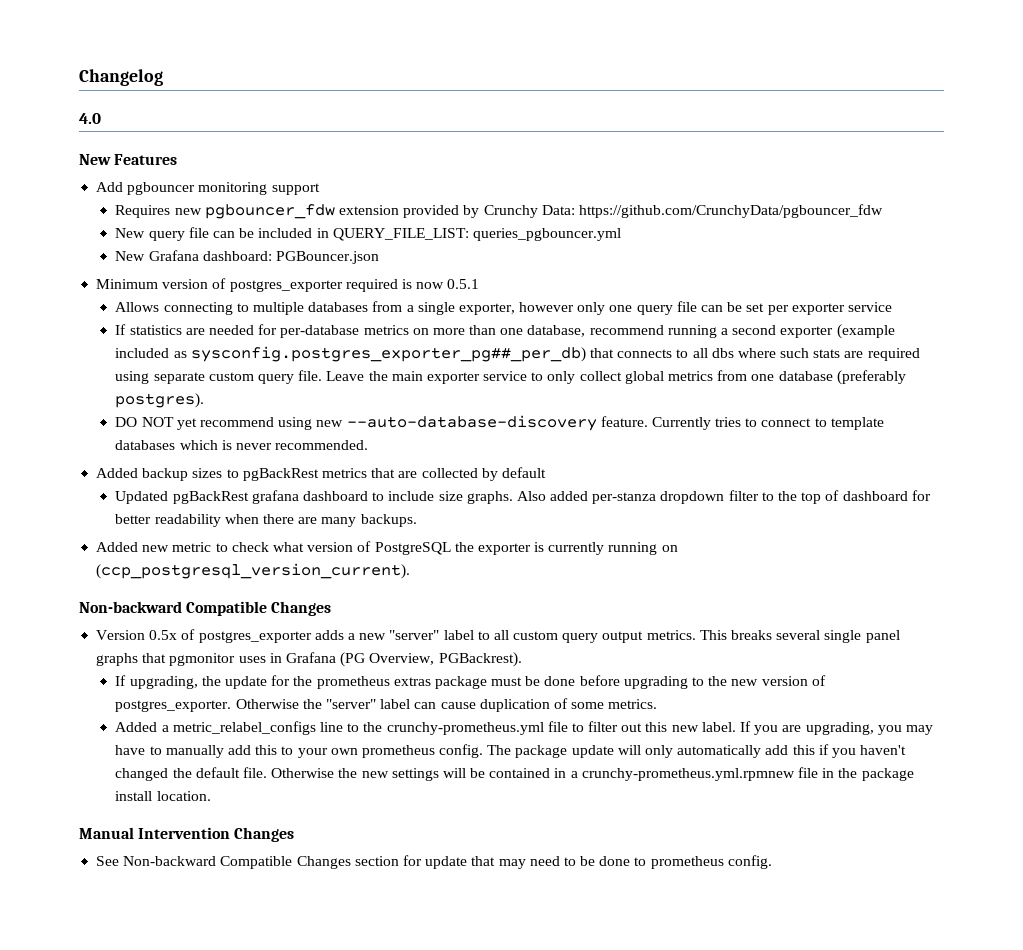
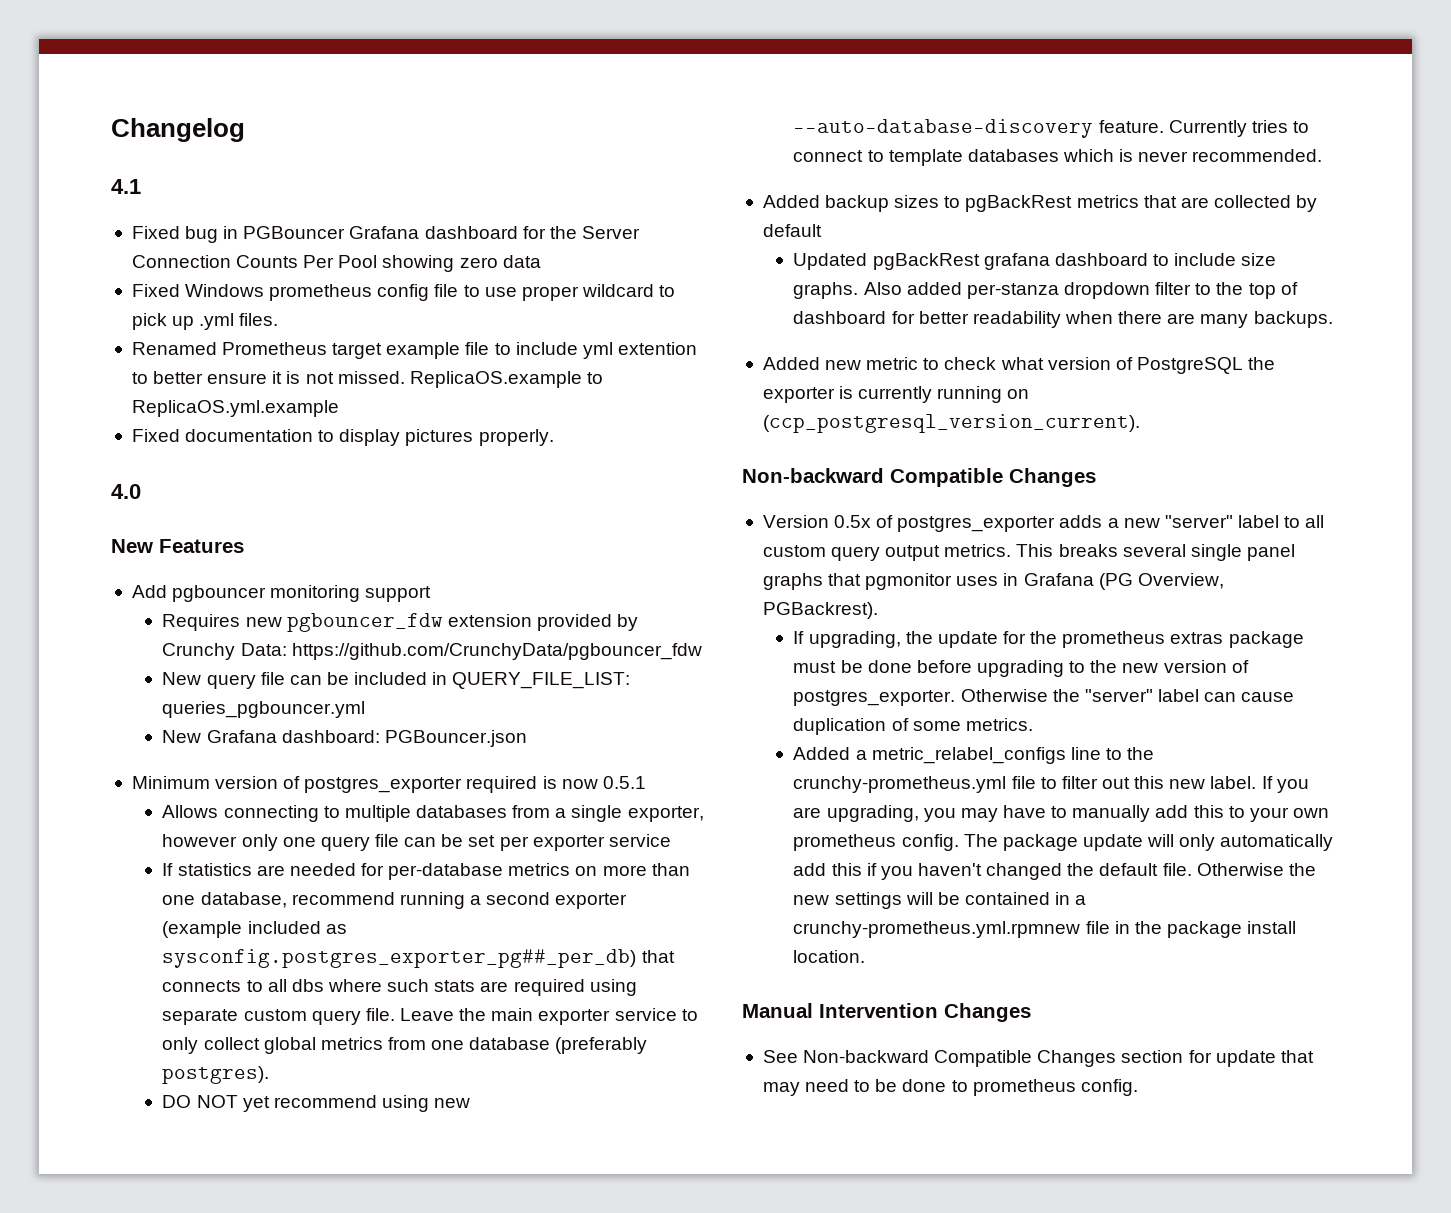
+ 4.1
+ Fixed bug in PGBouncer Grafana dashboard for the Server Connection Counts Per Pool showing zero data
+ Fixed Windows prometheus config file to use proper wildcard to pick up .yml files.
+ Renamed Prometheus target example file to include yml extention to better ensure it is not missed. ReplicaOS.example to ReplicaOS.yml.example
+ Fixed documentation to display pictures properly.

